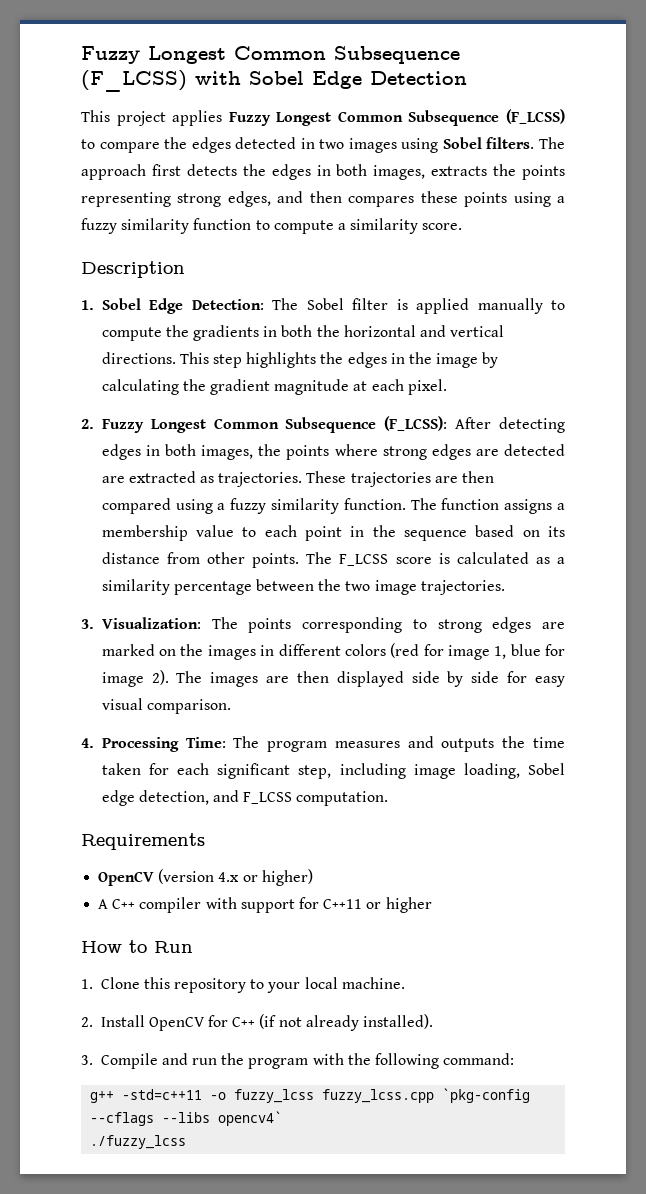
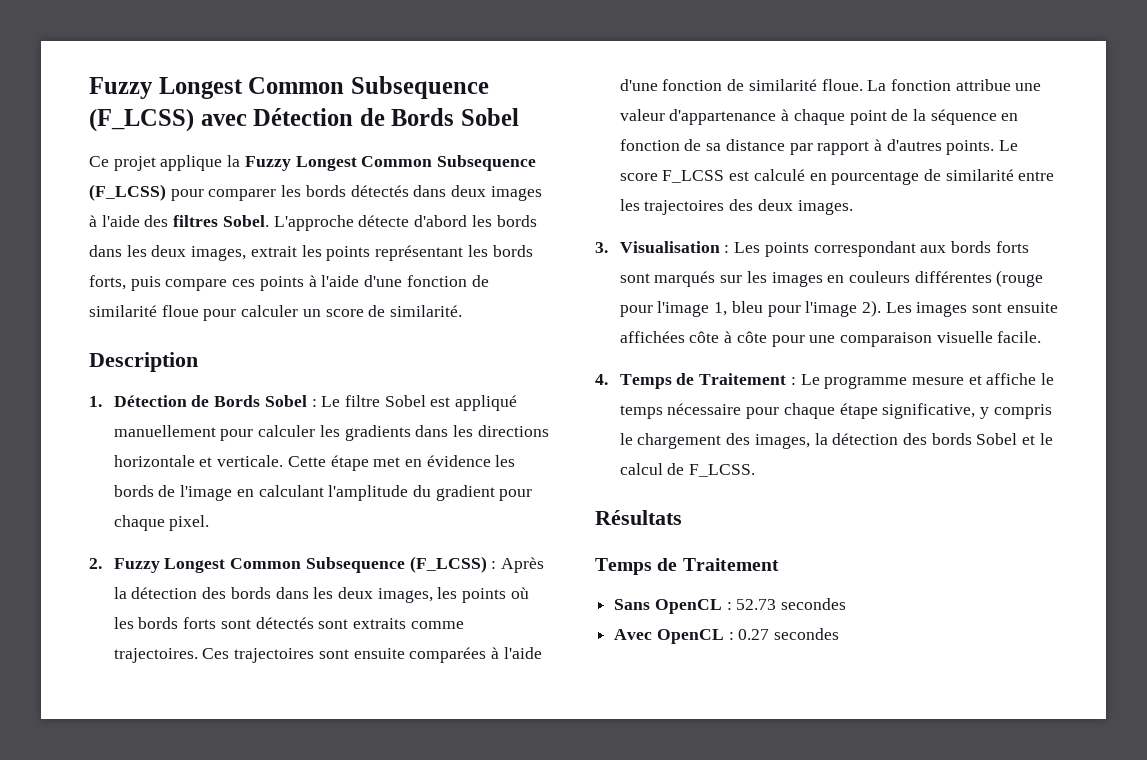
- Fuzzy Longest Common Subsequence (F_LCSS) with Sobel Edge Detection
- This project applies Fuzzy Longest Common Subsequence (F_LCSS) to compare the edges detected in two images using Sobel filters. The approach first detects the edges in both images, extracts the points representing strong edges, and then compares these points using a fuzzy similarity function to compute a similarity score.
+ Fuzzy Longest Common Subsequence (F_LCSS) avec Détection de Bords Sobel
+ Ce projet applique la Fuzzy Longest Common Subsequence (F_LCSS) pour comparer les bords détectés dans deux images à l'aide des filtres Sobel. L'approche détecte d'abord les bords dans les deux images, extrait les points représentant les bords forts, puis compare ces points à l'aide d'une fonction de similarité floue pour calculer un score de similarité.
  Description
- 1. Sobel Edge Detection: The Sobel filter is applied manually to compute the gradients in both the horizontal and vertical directions. This step highlights the edges in the image by calculating the gradient magnitude at each pixel.
+ 1. Détection de Bords Sobel : Le filtre Sobel est appliqué manuellement pour calculer les gradients dans les directions horizontale et verticale. Cette étape met en évidence les bords de l'image en calculant l'amplitude du gradient pour chaque pixel.
- 2. Fuzzy Longest Common Subsequence (F_LCSS): After detecting edges in both images, the points where strong edges are detected are extracted as trajectories. These trajectories are then compared using a fuzzy similarity function. The function assigns a membership value to each point in the sequence based on its distance from other points. The F_LCSS score is calculated as a similarity percentage between the two image trajectories.
- 3. Visualization: The points corresponding to strong edges are marked on the images in different colors (red for image 1, blue for image 2). The images are then displayed side by side for easy visual comparison.
- 4. Processing Time: The program measures and outputs the time taken for each significant step, including image loading, Sobel edge detection, and F_LCSS computation.
- Requirements
- OpenCV (version 4.x or higher)
- A C++ compiler with support for C++11 or higher
- How to Run
- 1. Clone this repository to your local machine.
- 2. Install OpenCV for C++ (if not already installed).
- 3. Compile and run the program with the following command:
- g++ -std=c++11 -o fuzzy_lcss fuzzy_lcss.cpp `pkg-config --cflags --libs opencv4`
- ./fuzzy_lcss
+ 2. Fuzzy Longest Common Subsequence (F_LCSS) : Après la détection des bords dans les deux images, les points où les bords forts sont détectés sont extraits comme trajectoires. Ces trajectoires sont ensuite comparées à l'aide d'une fonction de similarité floue. La fonction attribue une valeur d'appartenance à chaque point de la séquence en fonction de sa distance par rapport à d'autres points. Le score F_LCSS est calculé en pourcentage de similarité entre les trajectoires des deux images.
+ 3. Visualisation : Les points correspondant aux bords forts sont marqués sur les images en couleurs différentes (rouge pour l'image 1, bleu pour l'image 2). Les images sont ensuite affichées côte à côte pour une comparaison visuelle facile.
+ 4. Temps de Traitement : Le programme mesure et affiche le temps nécessaire pour chaque étape significative, y compris le chargement des images, la détection des bords Sobel et le calcul de F_LCSS.
+ Résultats
+ Temps de Traitement
+ Sans OpenCL : 52.73 secondes
+ Avec OpenCL : 0.27 secondes

